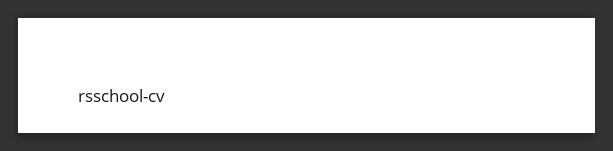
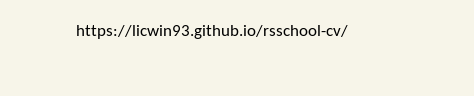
- rsschool-cv
+ https://licwin93.github.io/rsschool-cv/

